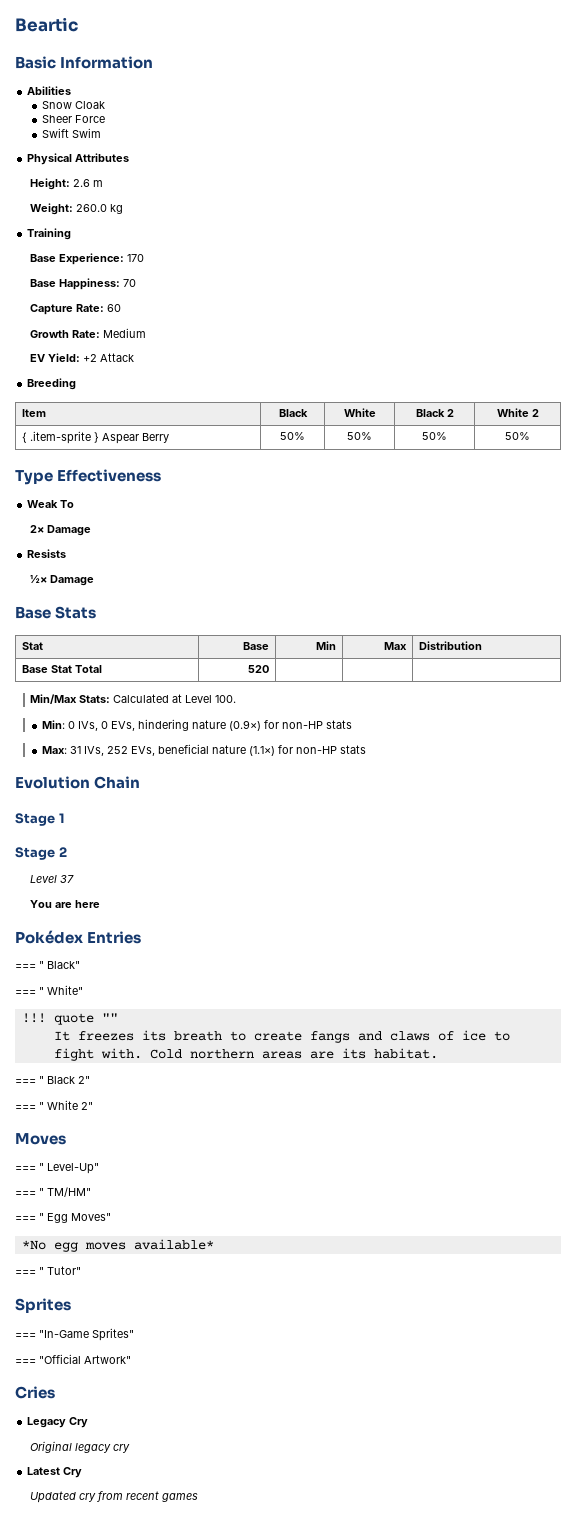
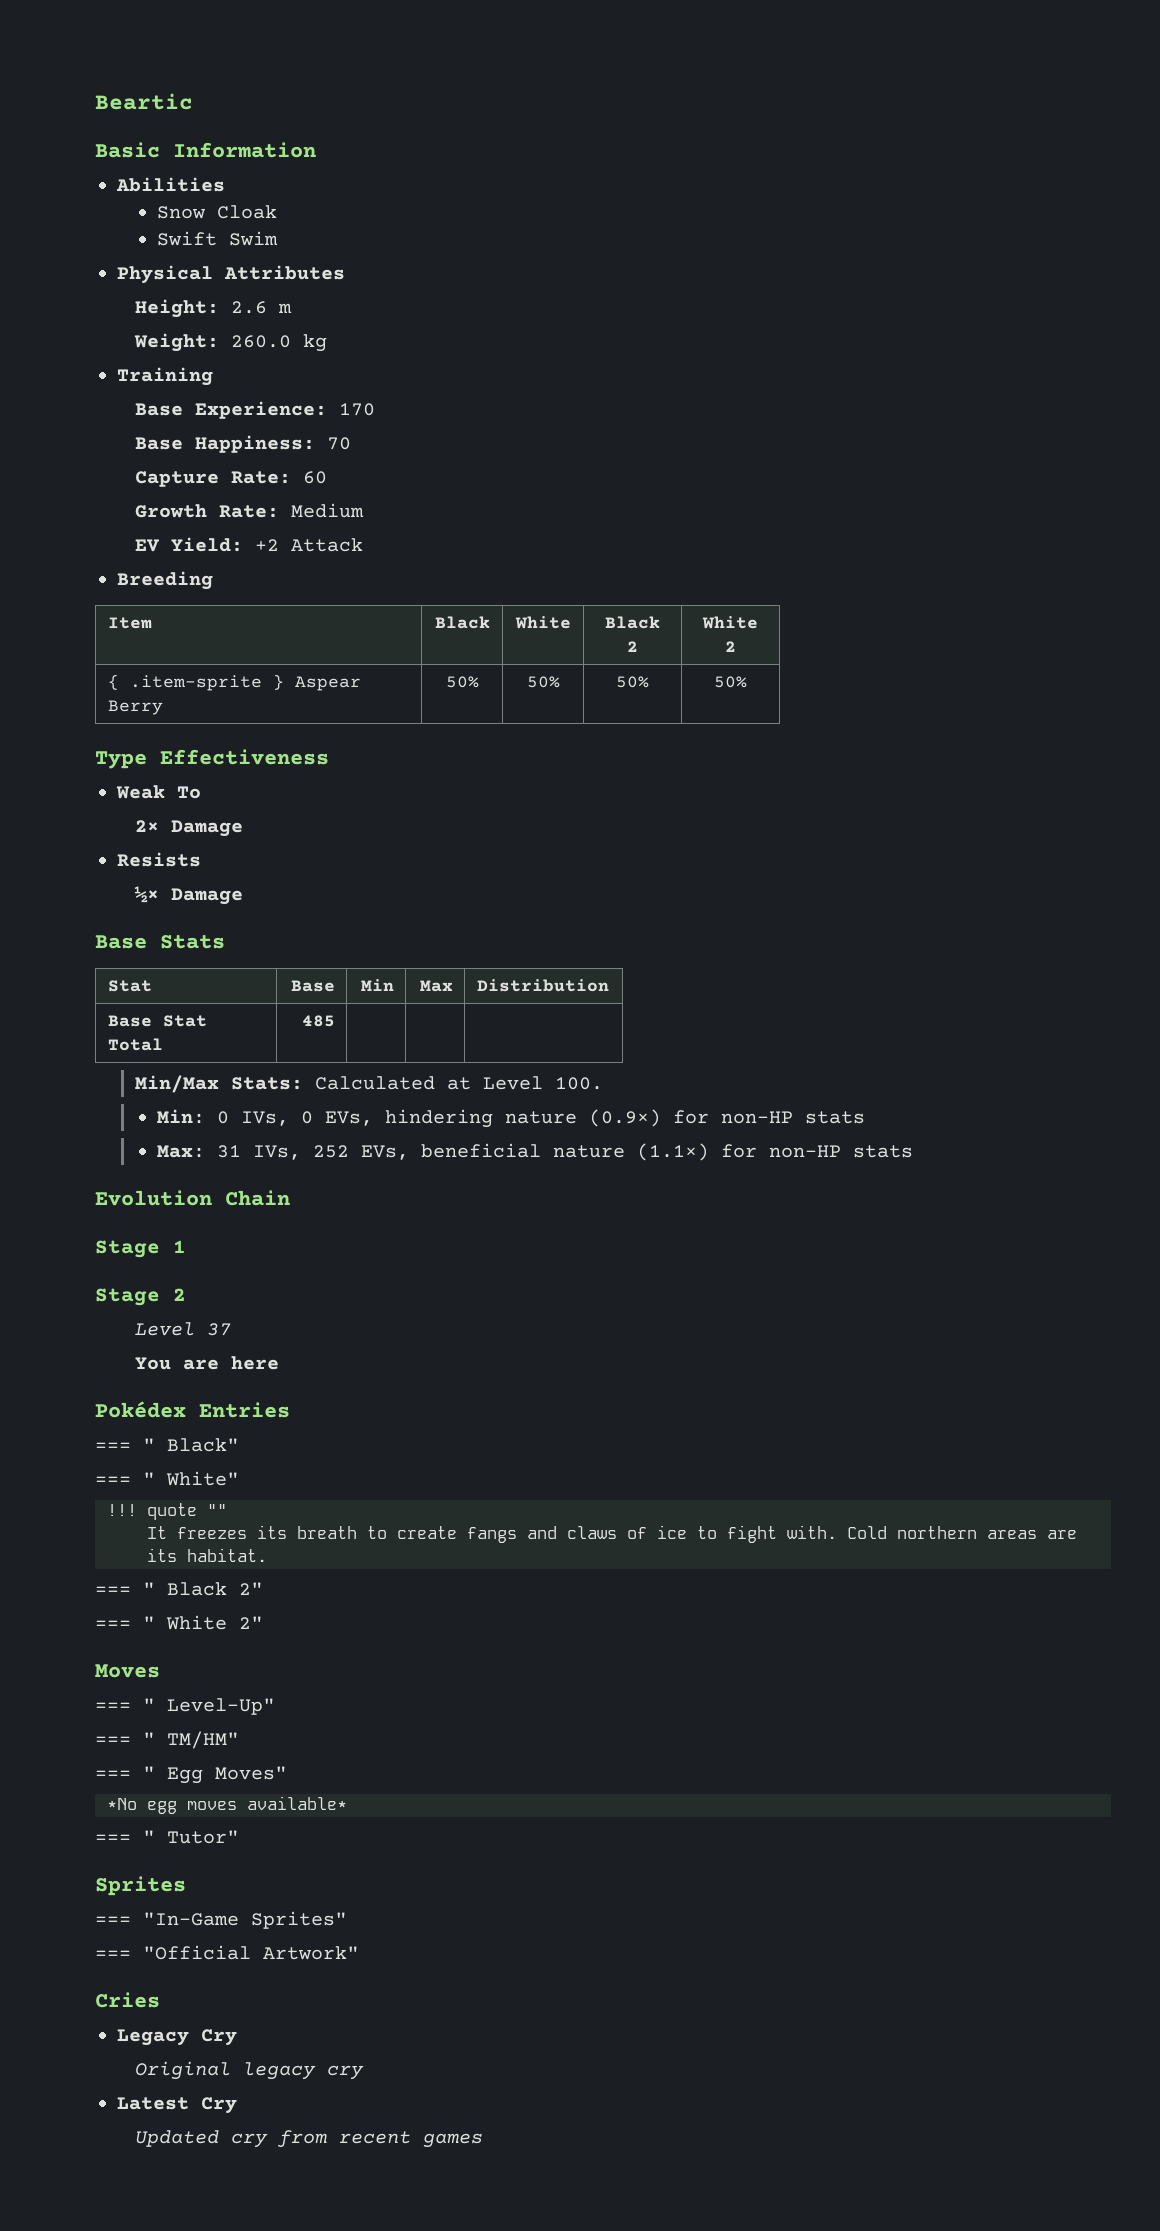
- Sheer Force
- Base Stat Total | 520 | | |
+ Base Stat Total | 485 | | |

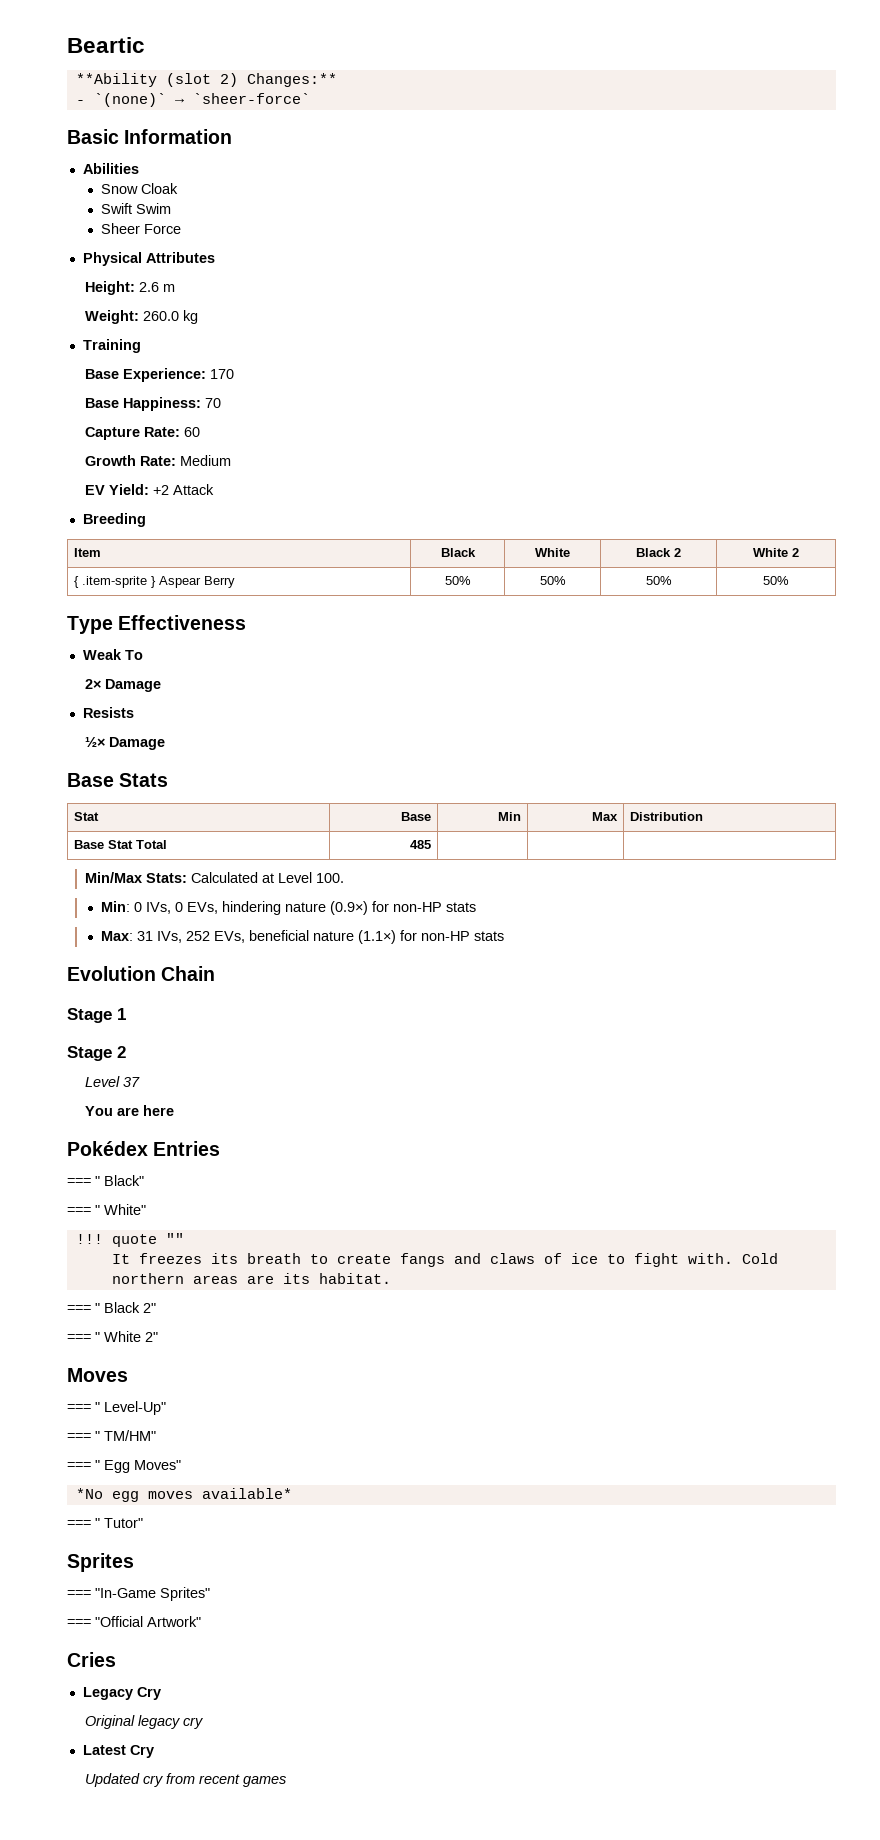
+ **Ability (slot 2) Changes:**
+ - `(none)` → `sheer-force`
+ Sheer Force

